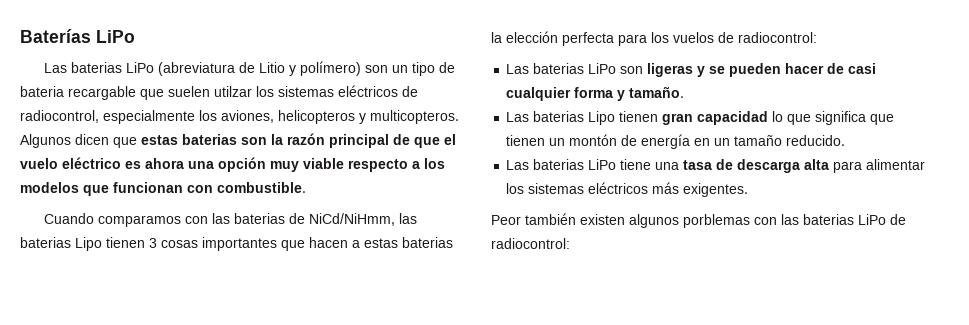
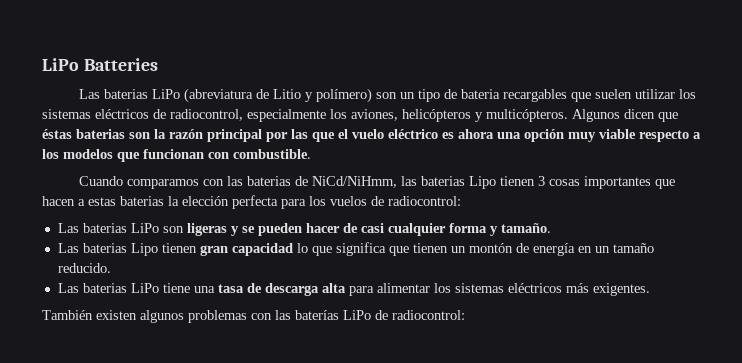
- Baterías LiPo
+ LiPo Batteries
- Las baterias LiPo (abreviatura de Litio y polímero) son un tipo de bateria recargable que suelen utilzar los sistemas eléctricos de radiocontrol, especialmente los aviones, helicopteros y multicopteros.
+ Las baterias LiPo (abreviatura de Litio y polímero) son un tipo de bateria recargables que suelen utilizar los sistemas eléctricos de radiocontrol, especialmente los aviones, helicópteros y multicópteros.
- Algunos dicen que estas baterias son la razón principal de que el vuelo eléctrico es ahora una opción muy viable respecto a los modelos que funcionan con combustible.
+ Algunos dicen que éstas baterias son la razón principal por las que el vuelo eléctrico es ahora una opción muy viable respecto a los modelos que funcionan con combustible.
- Peor también existen algunos porblemas con las baterias LiPo de radiocontrol:
+ También existen algunos problemas con las baterías LiPo de radiocontrol:

